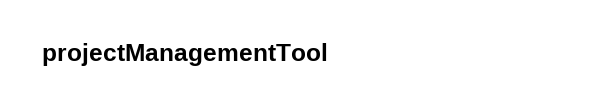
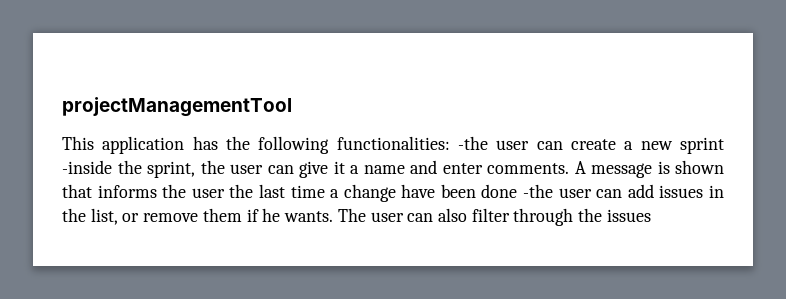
+ This application has the following functionalities: -the user can create a new sprint -inside the sprint, the user can give it a name and enter comments. A message is shown that informs the user the last time a change have been done -the user can add issues in the list, or remove them if he wants. The user can also filter through the issues

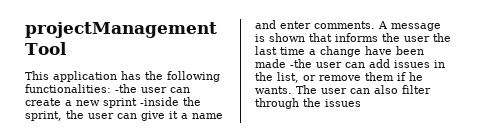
- A message is shown that informs the user the last time a change have been done -the user can add issues in the list, or remove them if he wants.
+ A message is shown that informs the user the last time a change have been made -the user can add issues in the list, or remove them if he wants.

